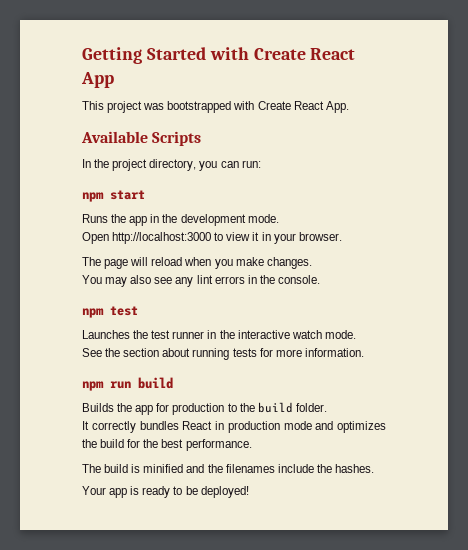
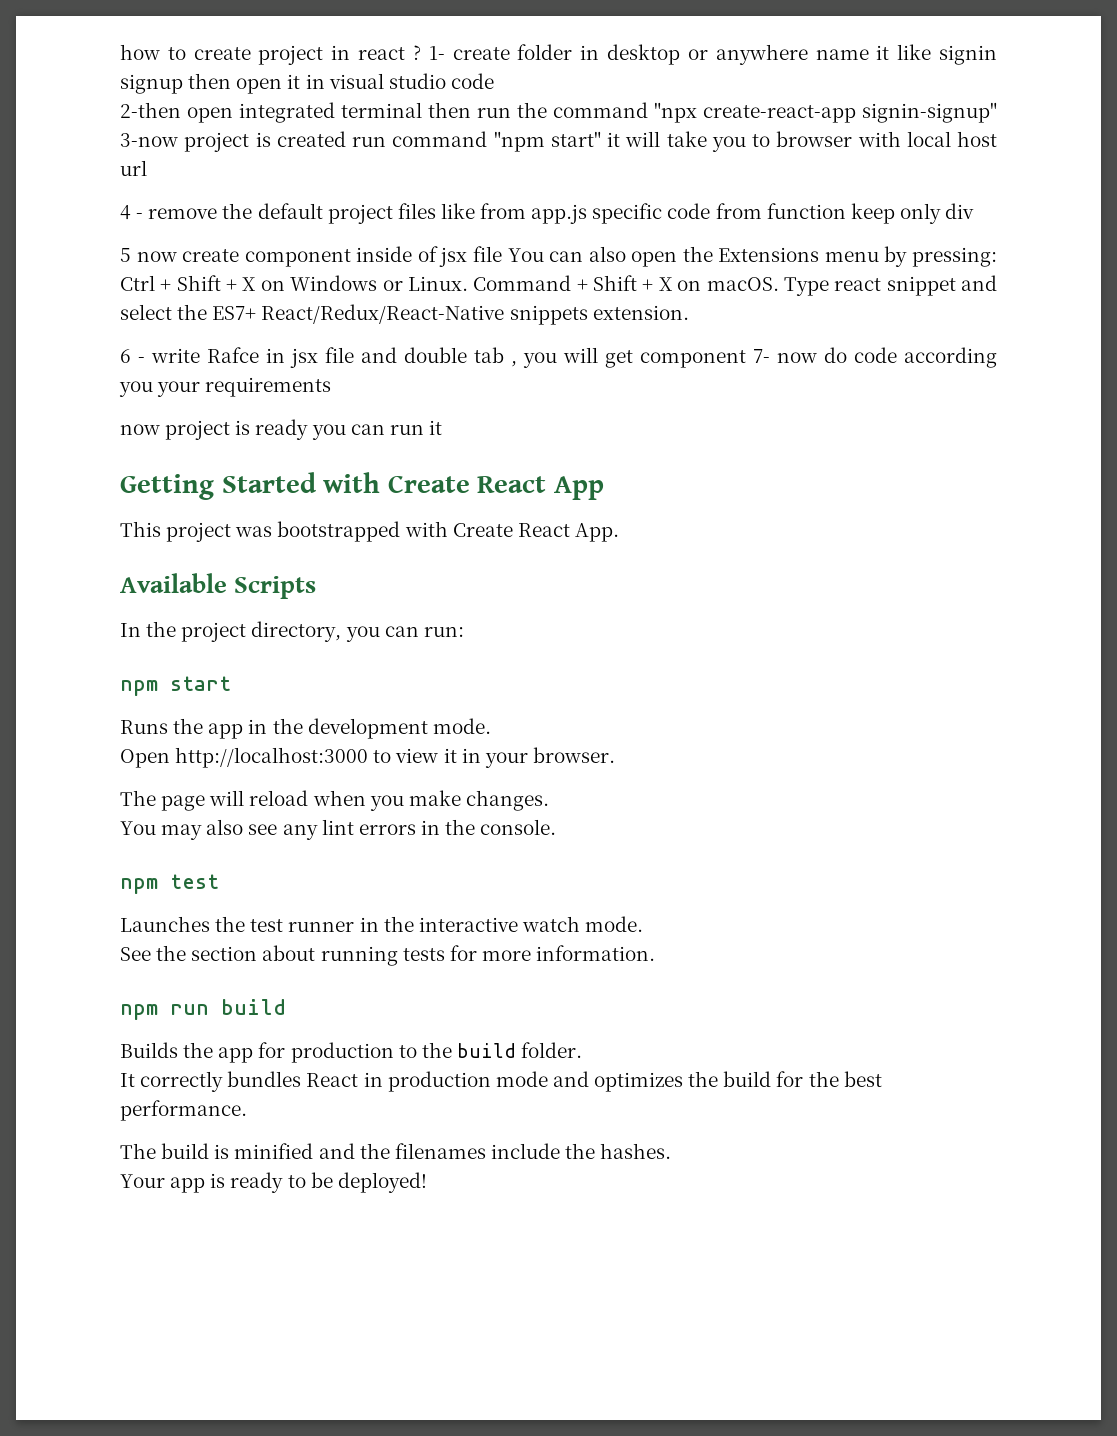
+ how to create project in react ? 1- create folder in desktop or anywhere name it like signin signup then open it in visual studio code
+ 2-then open integrated terminal then run the command "npx create-react-app signin-signup" 3-now project is created run command "npm start" it will take you to browser with local host url
+ 4 - remove the default project files like from app.js specific code from function keep only div
+ 5 now create component inside of jsx file You can also open the Extensions menu by pressing: Ctrl + Shift + X on Windows or Linux. Command + Shift + X on macOS. Type react snippet and select the ES7+ React/Redux/React-Native snippets extension.
+ 6 - write Rafce in jsx file and double tab , you will get component 7- now do code according you your requirements
+ now project is ready you can run it

